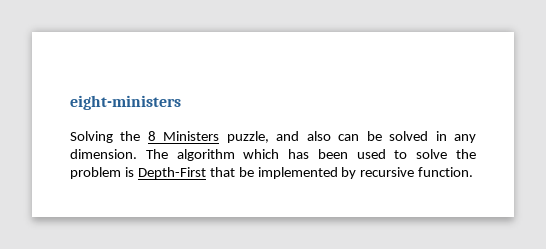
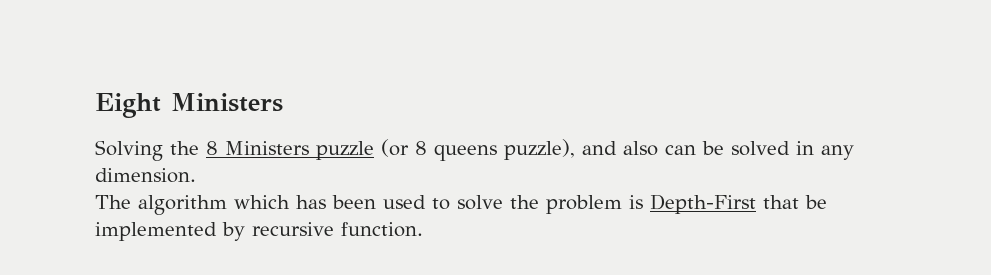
- eight-ministers
+ Eight Ministers
- Solving the 8 Ministers puzzle, and also can be solved in any dimension. The algorithm which has been used to solve the problem is Depth-First that be implemented by recursive function.
+ Solving the 8 Ministers puzzle (or 8 queens puzzle), and also can be solved in any dimension.
+ The algorithm which has been used to solve the problem is Depth-First that be implemented by recursive function.

